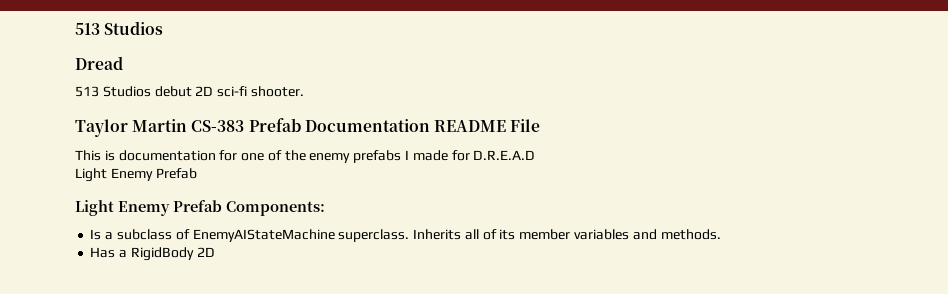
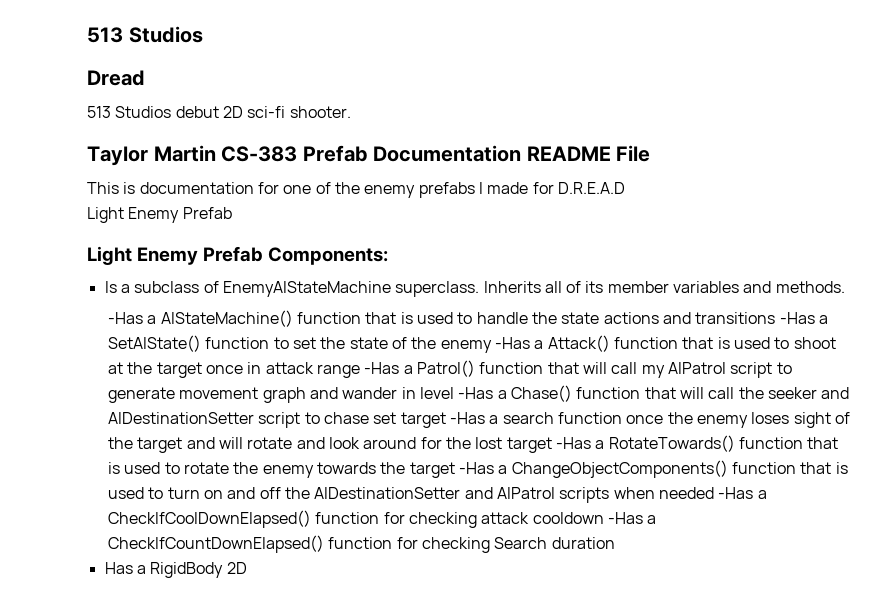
+ -Has a AIStateMachine() function that is used to handle the state actions and transitions -Has a SetAIState() function to set the state of the enemy -Has a Attack() function that is used to shoot at the target once in attack range -Has a Patrol() function that will call my AIPatrol script to generate movement graph and wander in level -Has a Chase() function that will call the seeker and AIDestinationSetter script to chase set target -Has a search function once the enemy loses sight of the target and will rotate and look around for the lost target -Has a RotateTowards() function that is used to rotate the enemy towards the target -Has a ChangeObjectComponents() function that is used to turn on and off the AIDestinationSetter and AIPatrol scripts when needed -Has a CheckIfCoolDownElapsed() function for checking attack cooldown -Has a CheckIfCountDownElapsed() function for checking Search duration

